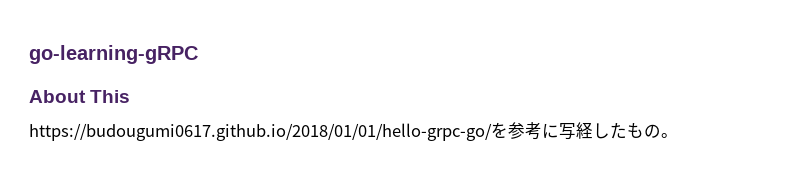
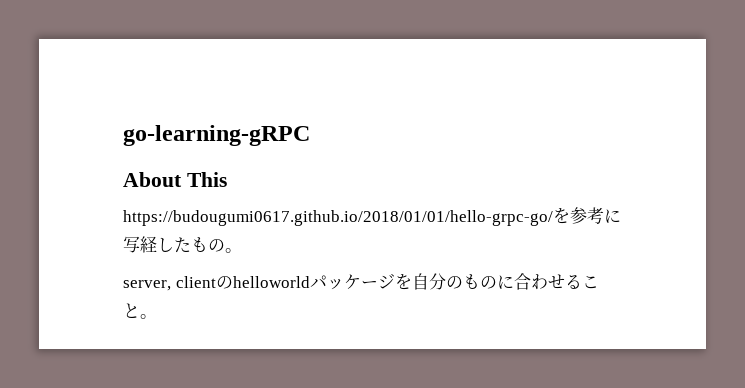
+ server, clientのhelloworldパッケージを自分のものに合わせること。

